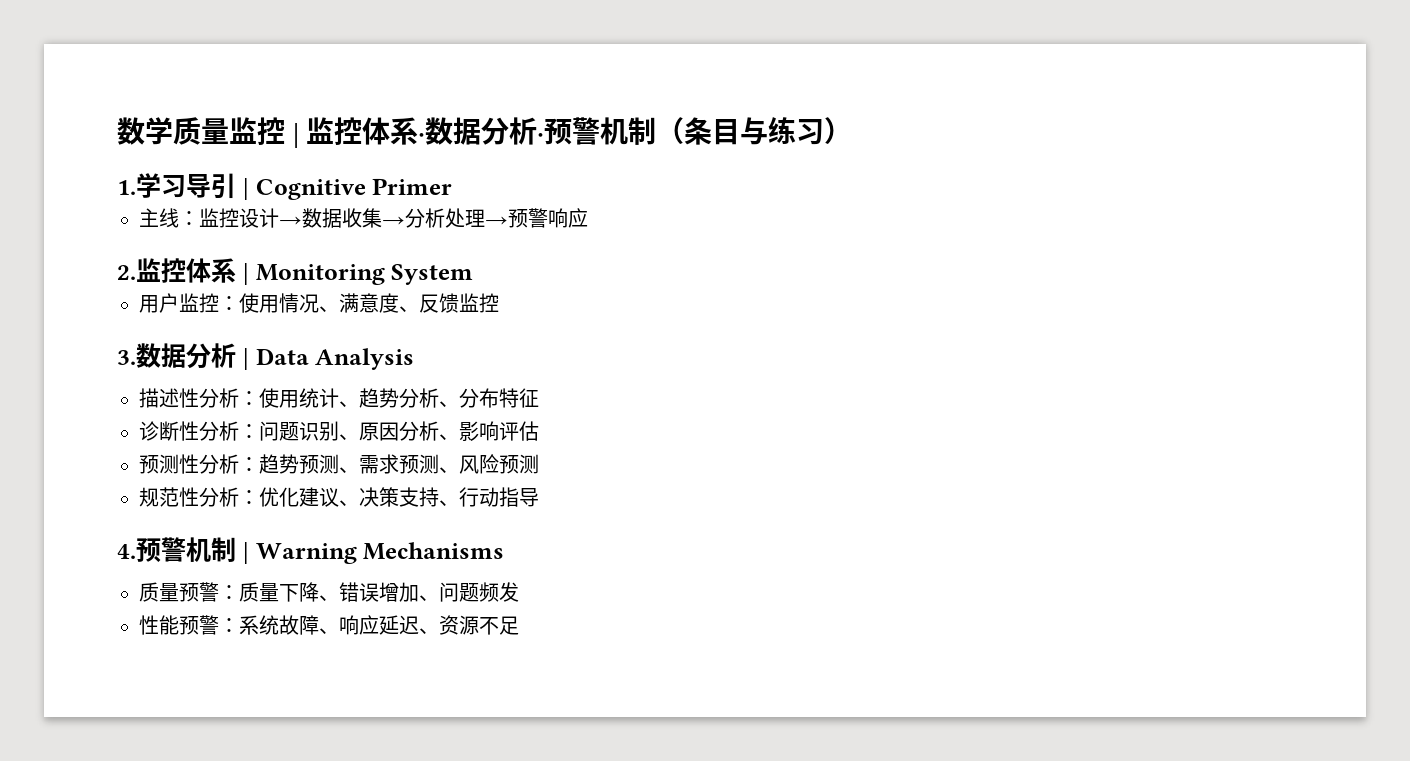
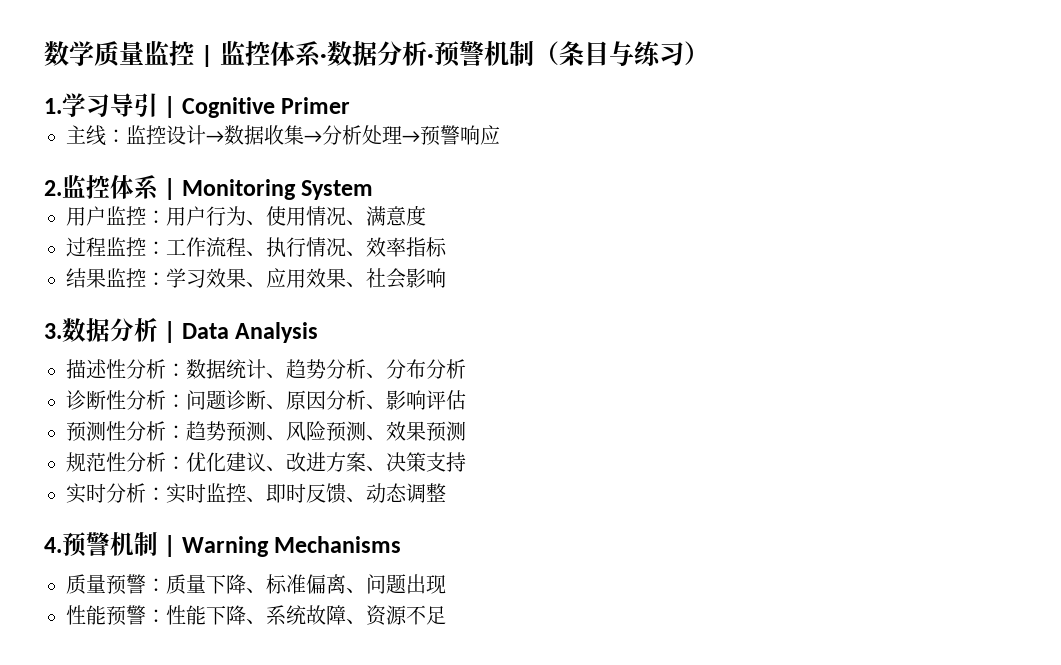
- 用户监控：使用情况、满意度、反馈监控
+ 用户监控：用户行为、使用情况、满意度
+ 过程监控：工作流程、执行情况、效率指标
+ 结果监控：学习效果、应用效果、社会影响
- 描述性分析：使用统计、趋势分析、分布特征
+ 描述性分析：数据统计、趋势分析、分布分析
- 诊断性分析：问题识别、原因分析、影响评估
+ 诊断性分析：问题诊断、原因分析、影响评估
- 预测性分析：趋势预测、需求预测、风险预测
+ 预测性分析：趋势预测、风险预测、效果预测
- 规范性分析：优化建议、决策支持、行动指导
+ 规范性分析：优化建议、改进方案、决策支持
+ 实时分析：实时监控、即时反馈、动态调整
- 质量预警：质量下降、错误增加、问题频发
- 性能预警：系统故障、响应延迟、资源不足
+ 质量预警：质量下降、标准偏离、问题出现
+ 性能预警：性能下降、系统故障、资源不足

